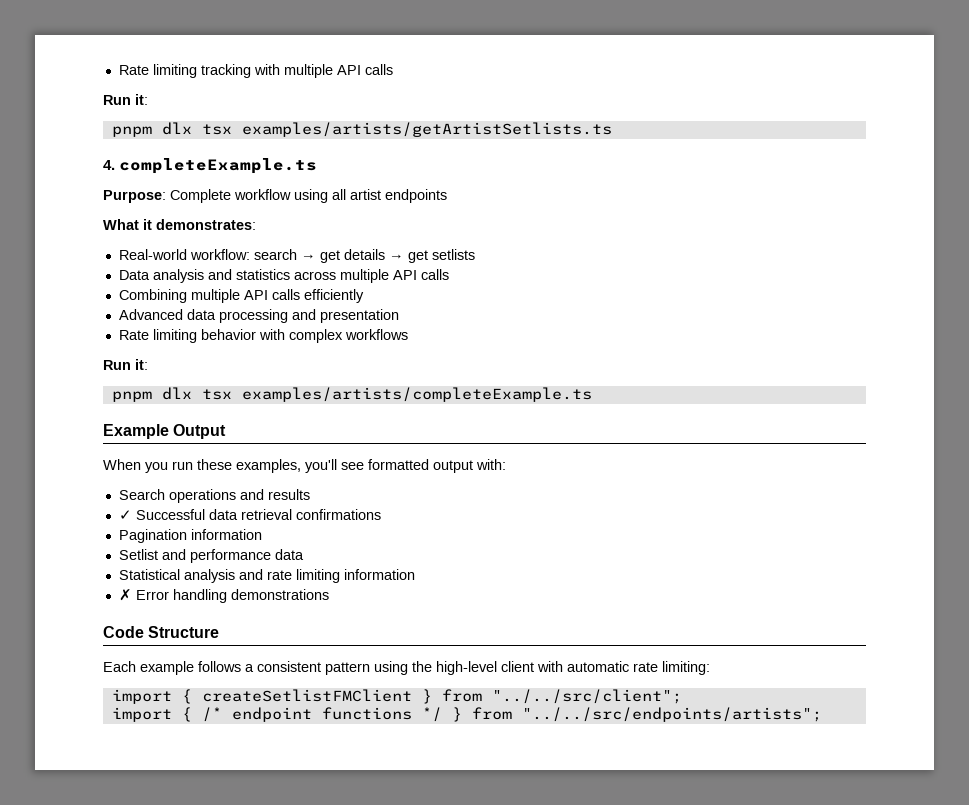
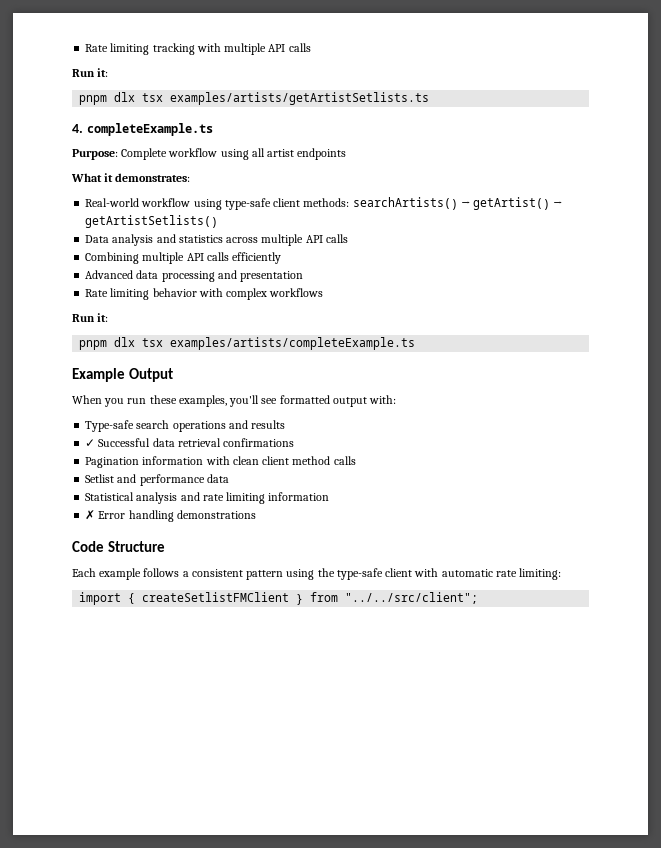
- Real-world workflow: search → get details → get setlists
+ Real-world workflow using type-safe client methods: searchArtists() → getArtist() → getArtistSetlists()
- Search operations and results
+ Type-safe search operations and results
- Pagination information
+ Pagination information with clean client method calls
- Each example follows a consistent pattern using the high-level client with automatic rate limiting:
+ Each example follows a consistent pattern using the type-safe client with automatic rate limiting:
- import { /* endpoint functions */ } from "../../src/endpoints/artists";

